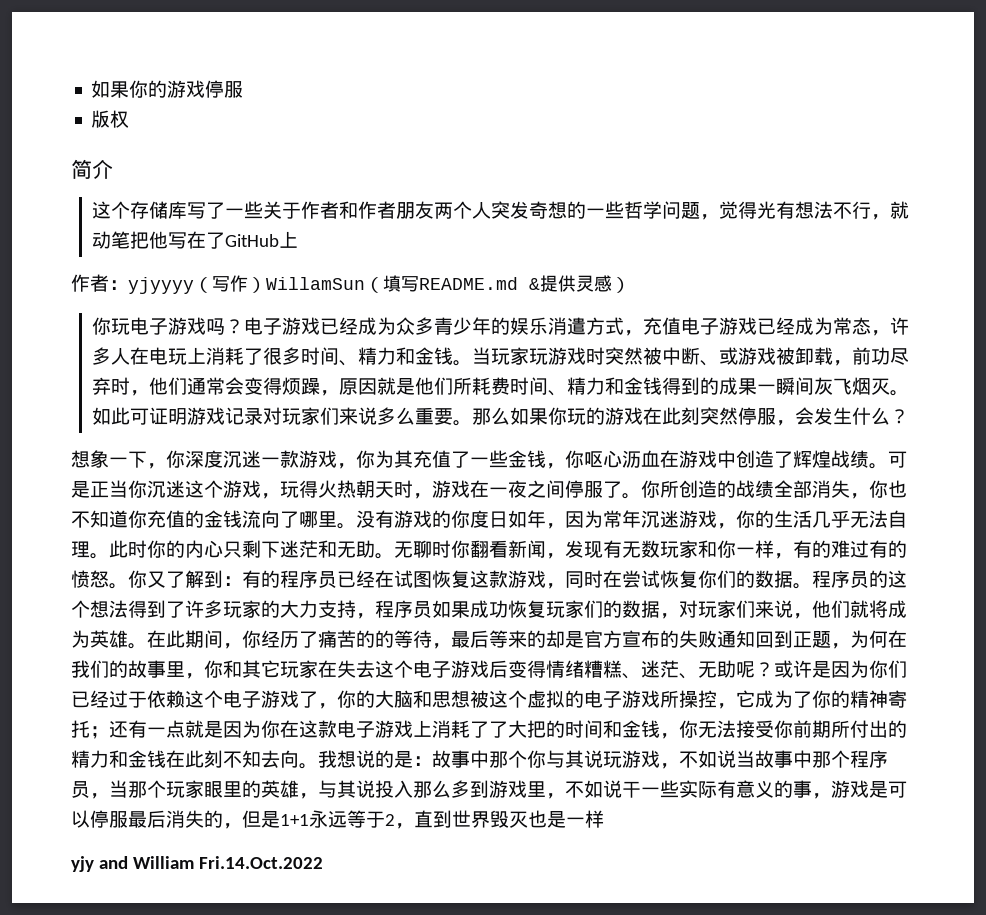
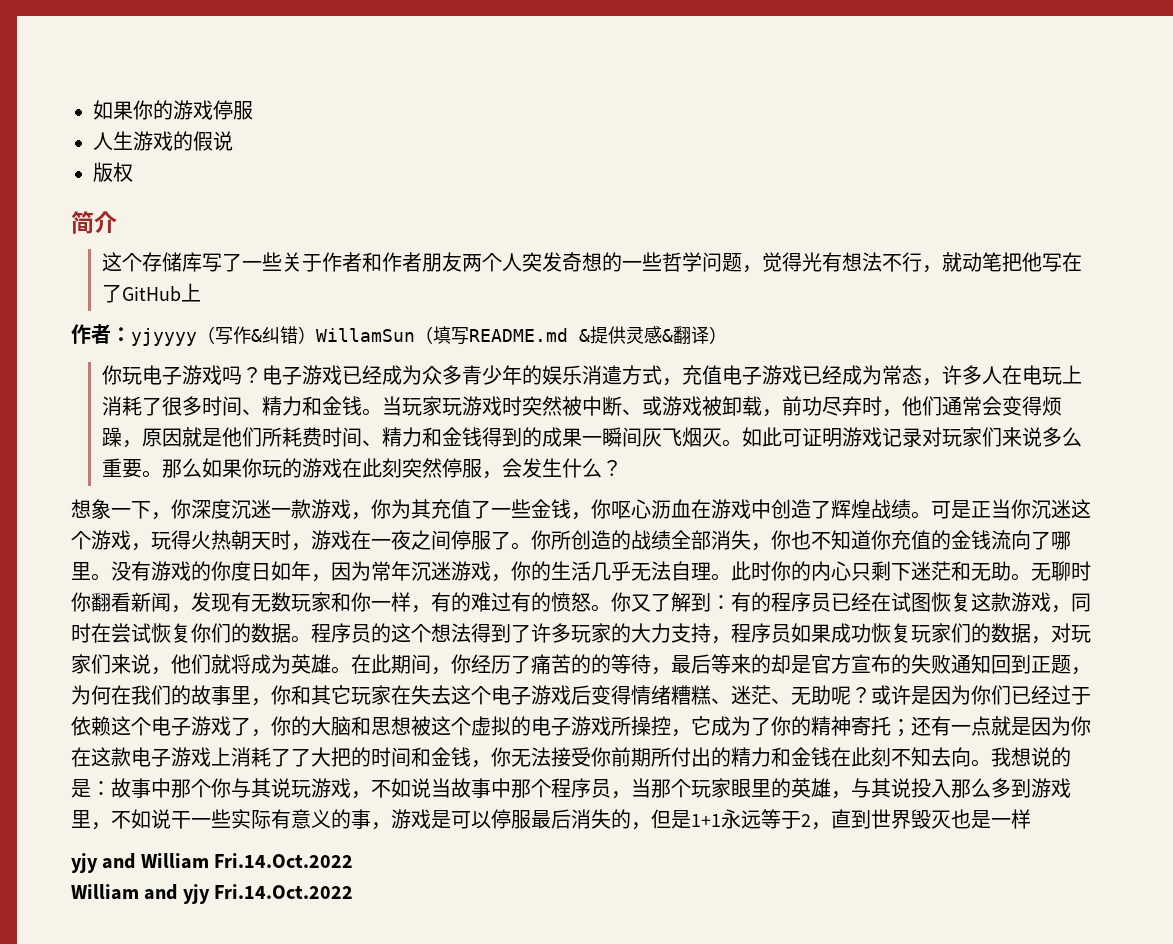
+ 人生游戏的假说
- 作者：yjyyyy（写作）WillamSun（填写README.md &提供灵感）
+ 作者：yjyyyy（写作&纠错）WillamSun（填写README.md &提供灵感&翻译）
+ William and yjy Fri.14.Oct.2022

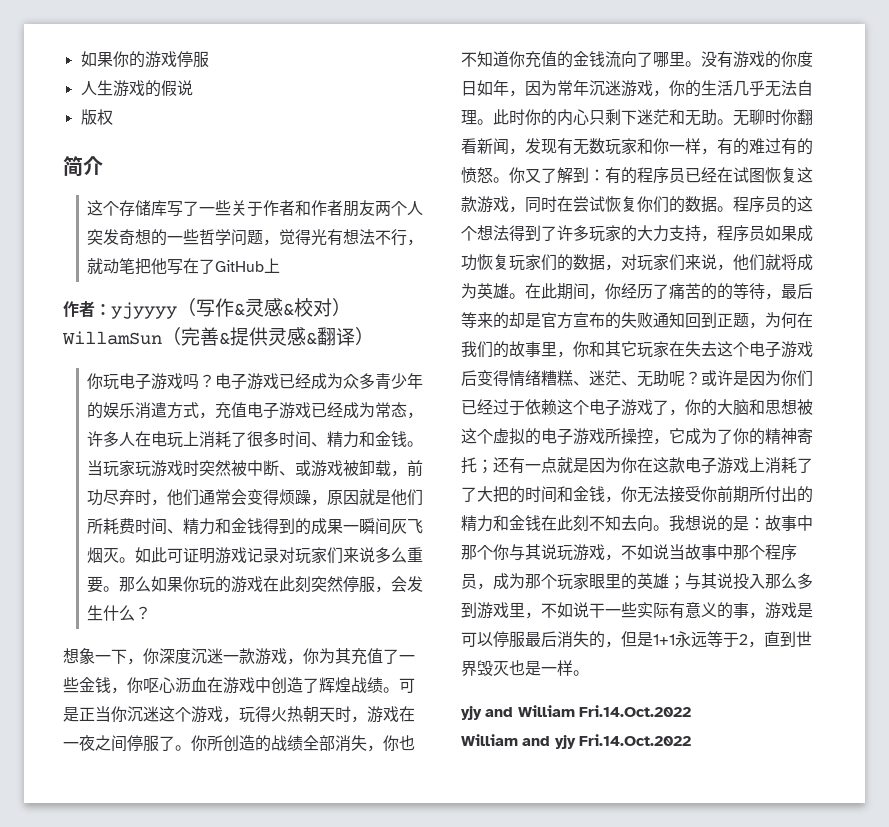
- 作者：yjyyyy（写作&纠错）WillamSun（填写README.md &提供灵感&翻译）
+ 作者：yjyyyy（写作&灵感&校对）WillamSun（完善&提供灵感&翻译）
- 我想说的是：故事中那个你与其说玩游戏，不如说当故事中那个程序员，当那个玩家眼里的英雄，与其说投入那么多到游戏里，不如说干一些实际有意义的事，游戏是可以停服最后消失的，但是1+1永远等于2，直到世界毁灭也是一样
+ 我想说的是：故事中那个你与其说玩游戏，不如说当故事中那个程序员，成为那个玩家眼里的英雄；与其说投入那么多到游戏里，不如说干一些实际有意义的事，游戏是可以停服最后消失的，但是1+1永远等于2，直到世界毁灭也是一样。

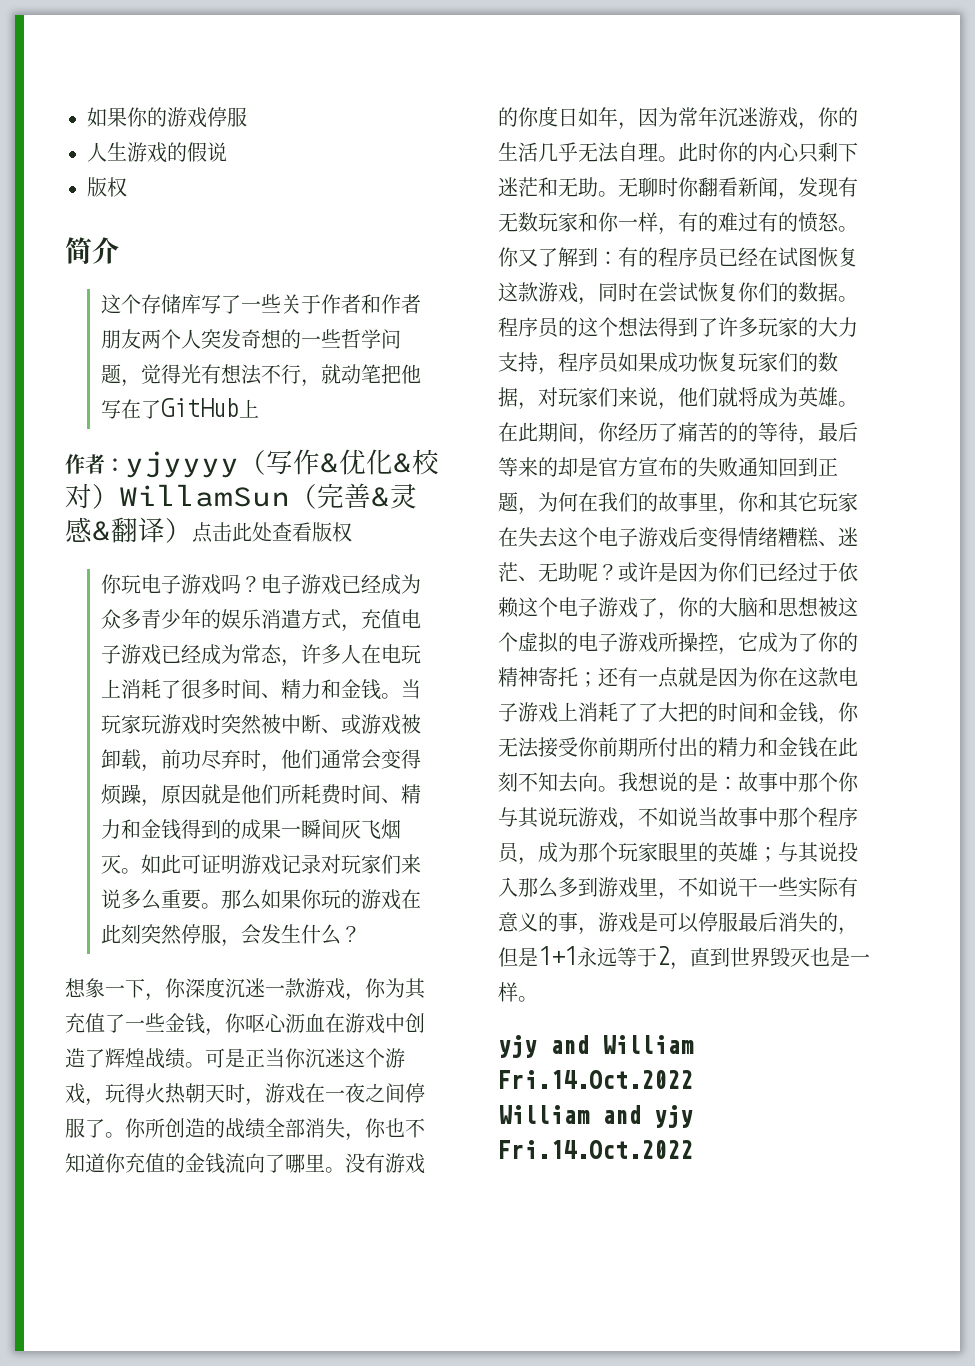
- 作者：yjyyyy（写作&灵感&校对）WillamSun（完善&提供灵感&翻译）
+ 作者：yjyyyy（写作&优化&校对）WillamSun（完善&灵感&翻译）点击此处查看版权

